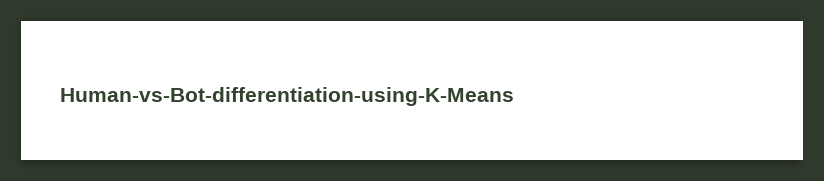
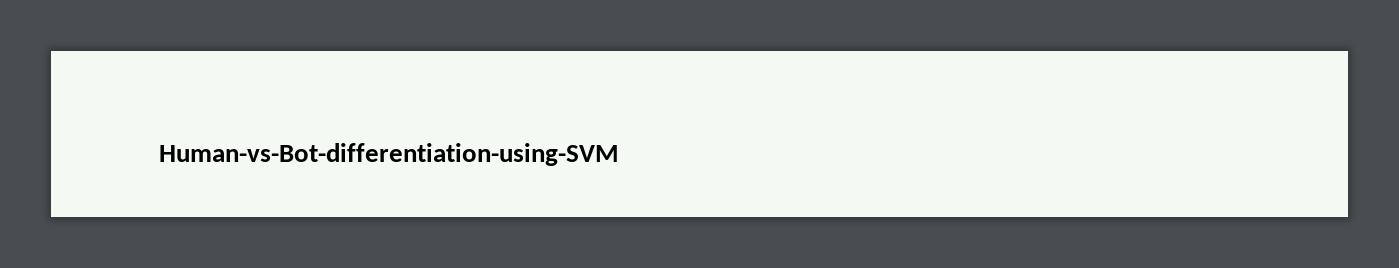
- Human-vs-Bot-differentiation-using-K-Means
+ Human-vs-Bot-differentiation-using-SVM

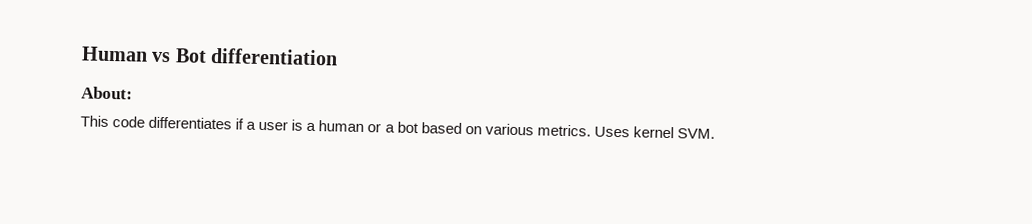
- Human-vs-Bot-differentiation-using-SVM
+ Human vs Bot differentiation
+ About:
+ This code differentiates if a user is a human or a bot based on various metrics. Uses kernel SVM.

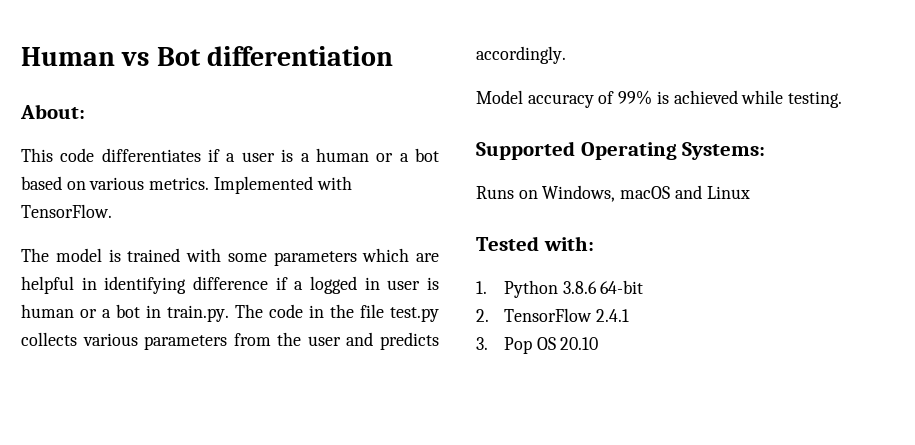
- Uses kernel SVM.
+ Implemented with TensorFlow.
+ The model is trained with some parameters which are helpful in identifying difference if a logged in user is human or a bot in train.py. The code in the file test.py collects various parameters from the user and predicts accordingly.
+ Model accuracy of 99% is achieved while testing.
+ Supported Operating Systems:
+ Runs on Windows, macOS and Linux
+ Tested with:
+ 1. Python 3.8.6 64-bit
+ 2. TensorFlow 2.4.1
+ 3. Pop OS 20.10

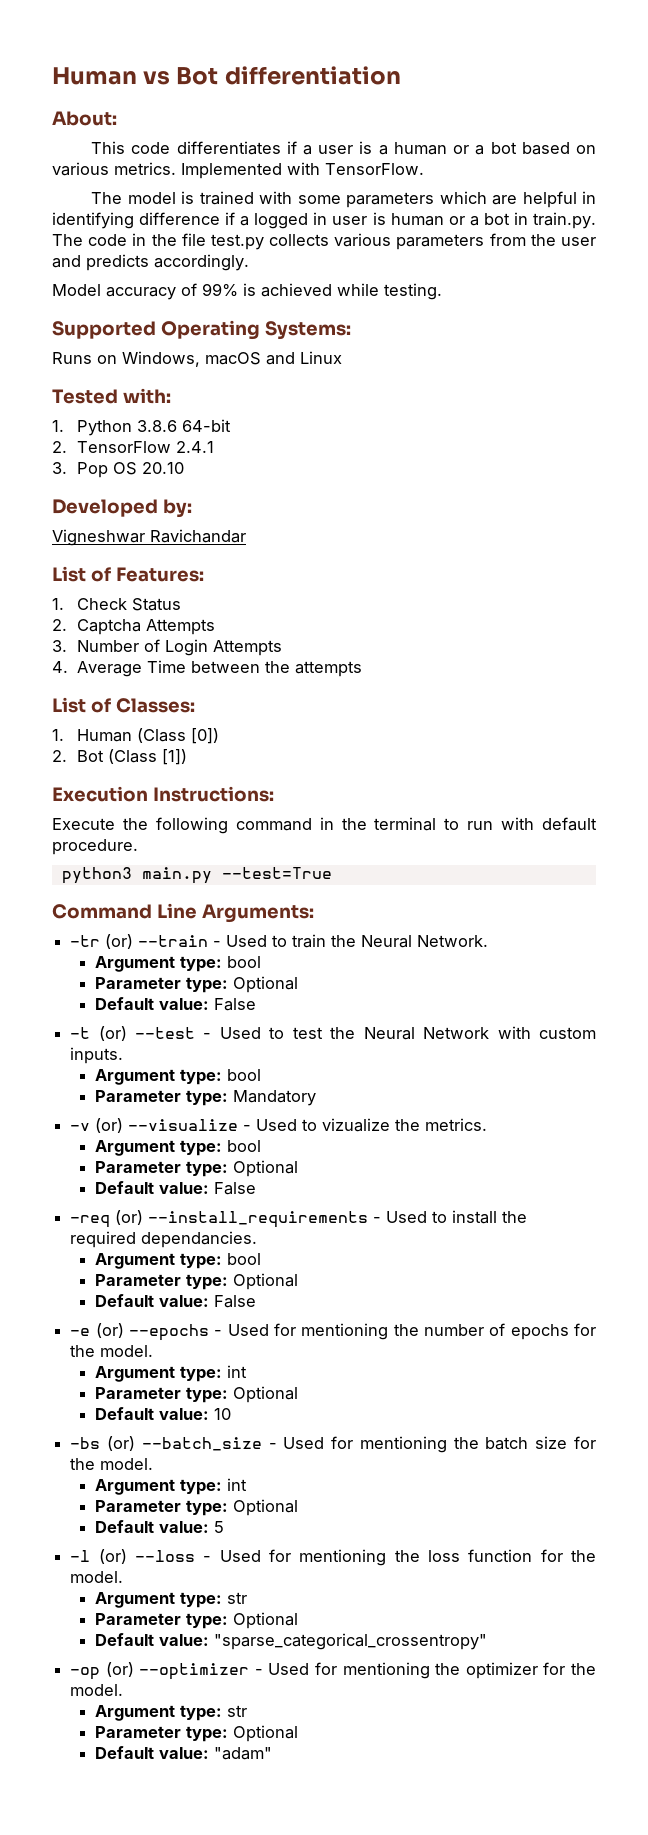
+ Developed by:
+ Vigneshwar Ravichandar
+ List of Features:
+ 1. Check Status
+ 2. Captcha Attempts
+ 3. Number of Login Attempts
+ 4. Average Time between the attempts
+ List of Classes:
+ 1. Human (Class [0])
+ 2. Bot (Class [1])
+ Execution Instructions:
+ Execute the following command in the terminal to run with default procedure.
+ python3 main.py --test=True
+ Command Line Arguments:
+ -tr (or) --train - Used to train the Neural Network.
+ Argument type: bool
+ Parameter type: Optional
+ Default value: False
+ -t (or) --test - Used to test the Neural Network with custom inputs.
+ Argument type: bool
+ Parameter type: Mandatory
+ -v (or) --visualize - Used to vizualize the metrics.
+ Argument type: bool
+ Parameter type: Optional
+ Default value: False
+ -req (or) --install_requirements - Used to install the required dependancies.
+ Argument type: bool
+ Parameter type: Optional
+ Default value: False
+ -e (or) --epochs - Used for mentioning the number of epochs for the model.
+ Argument type: int
+ Parameter type: Optional
+ Default value: 10
+ -bs (or) --batch_size - Used for mentioning the batch size for the model.
+ Argument type: int
+ Parameter type: Optional
+ Default value: 5
+ -l (or) --loss - Used for mentioning the loss function for the model.
+ Argument type: str
+ Parameter type: Optional
+ Default value: "sparse_categorical_crossentropy"
+ -op (or) --optimizer - Used for mentioning the optimizer for the model.
+ Argument type: str
+ Parameter type: Optional
+ Default value: "adam"

